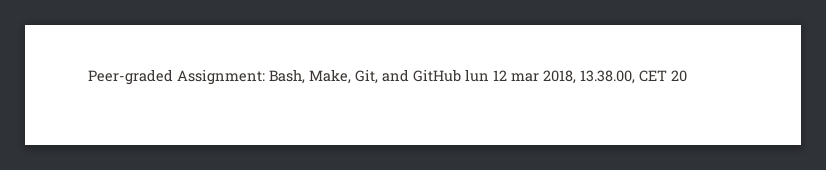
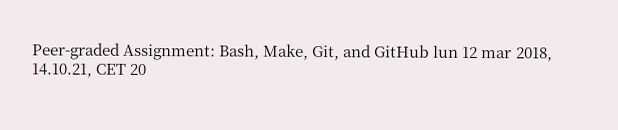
- Peer-graded Assignment: Bash, Make, Git, and GitHub lun 12 mar 2018, 13.38.00, CET 20
+ Peer-graded Assignment: Bash, Make, Git, and GitHub lun 12 mar 2018, 14.10.21, CET 20

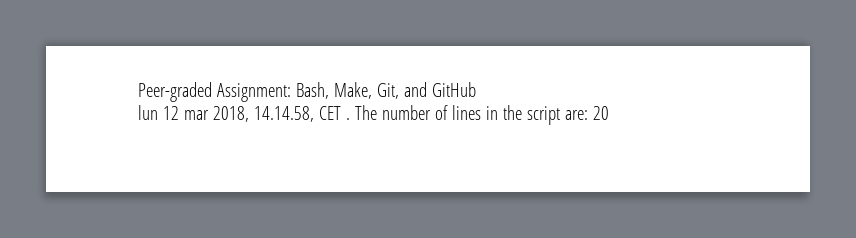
- Peer-graded Assignment: Bash, Make, Git, and GitHub lun 12 mar 2018, 14.10.21, CET 20
+ Peer-graded Assignment: Bash, Make, Git, and GitHub
+ lun 12 mar 2018, 14.14.58, CET . The number of lines in the script are: 20

